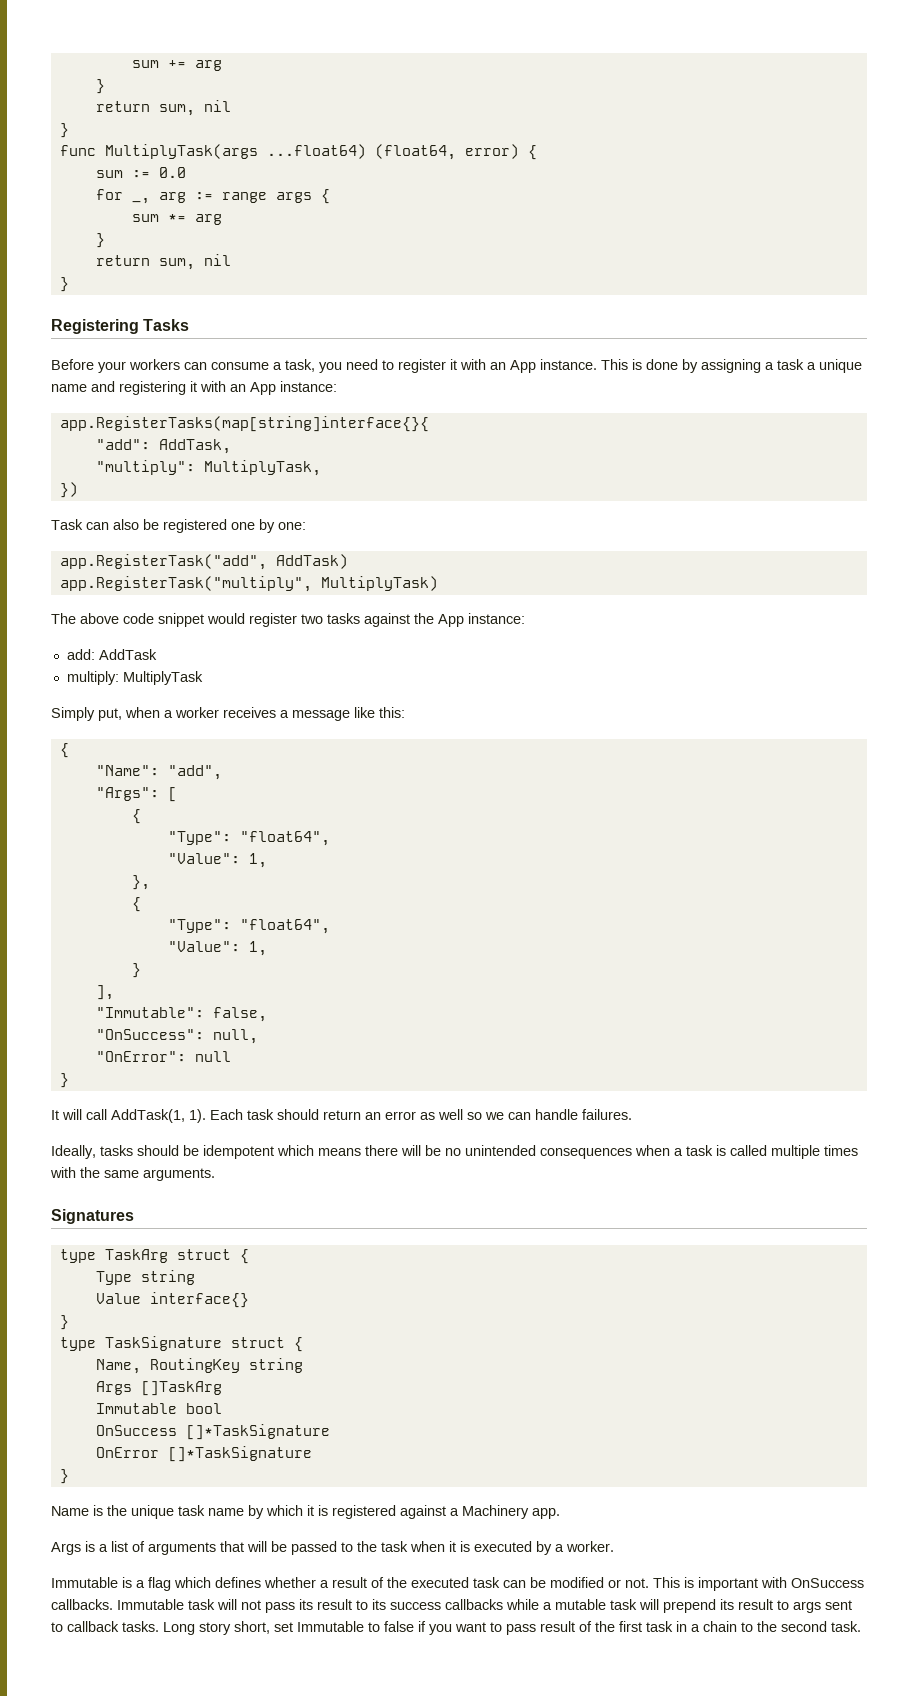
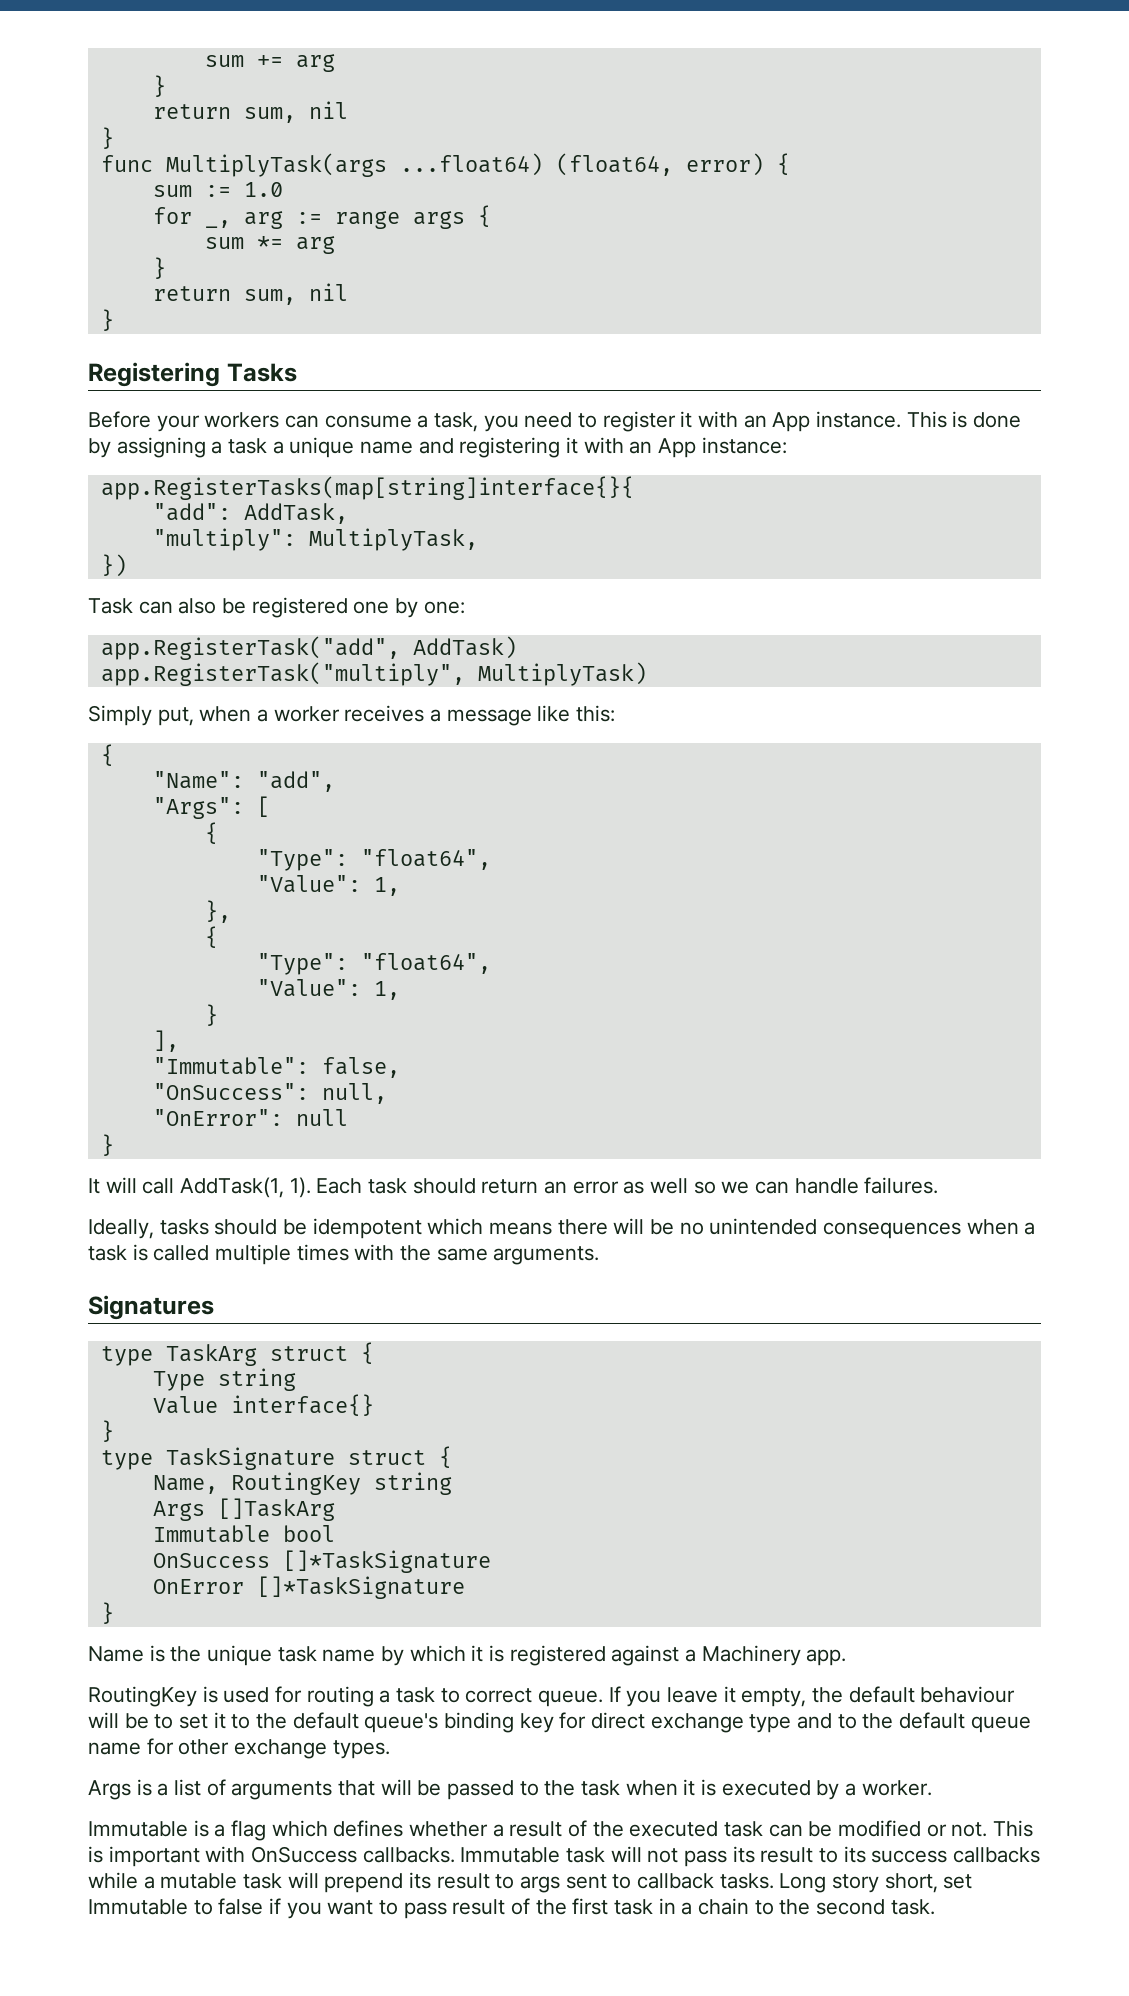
- sum := 0.0
+ sum := 1.0
- The above code snippet would register two tasks against the App instance:
- add: AddTask
- multiply: MultiplyTask
+ RoutingKey is used for routing a task to correct queue. If you leave it empty, the default behaviour will be to set it to the default queue's binding key for direct exchange type and to the default queue name for other exchange types.

